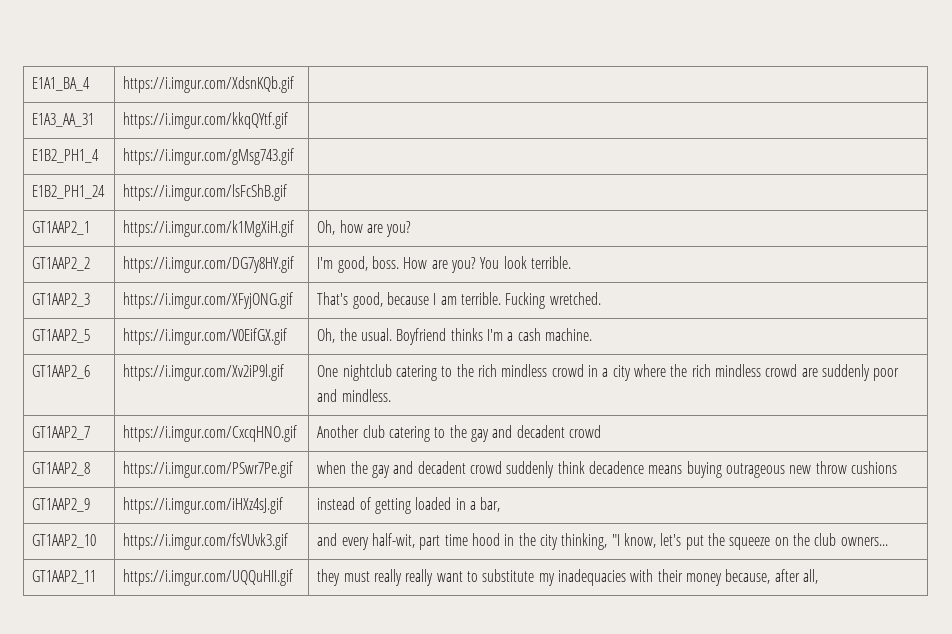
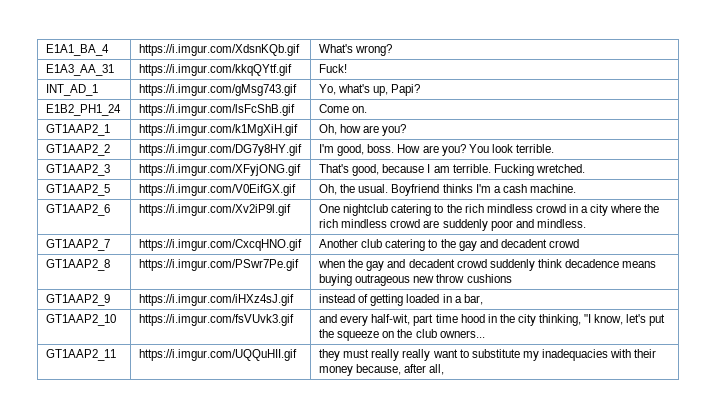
- E1A1_BA_4 | https://i.imgur.com/XdsnKQb.gif |
+ E1A1_BA_4 | https://i.imgur.com/XdsnKQb.gif | What's wrong?
- E1A3_AA_31 | https://i.imgur.com/kkqQYtf.gif |
- E1B2_PH1_4 | https://i.imgur.com/gMsg743.gif |
+ E1A3_AA_31 | https://i.imgur.com/kkqQYtf.gif | Fuck!
+ INT_AD_1 | https://i.imgur.com/gMsg743.gif | Yo, what's up, Papi?
- E1B2_PH1_24 | https://i.imgur.com/lsFcShB.gif |
+ E1B2_PH1_24 | https://i.imgur.com/lsFcShB.gif | Come on.

